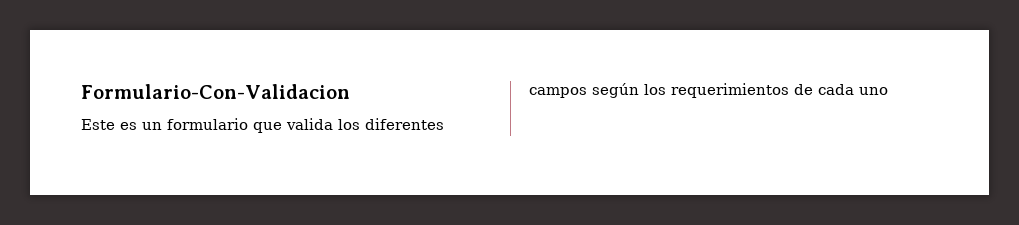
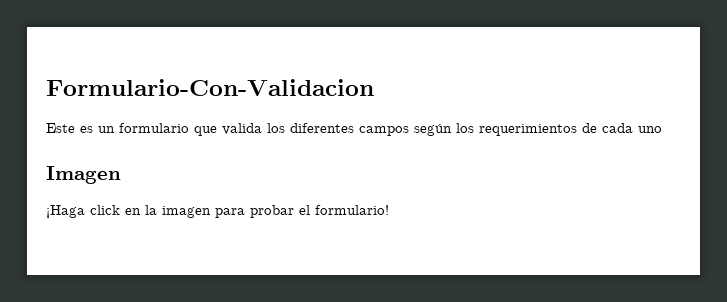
+ Imagen
+ ¡Haga click en la imagen para probar el formulario!

